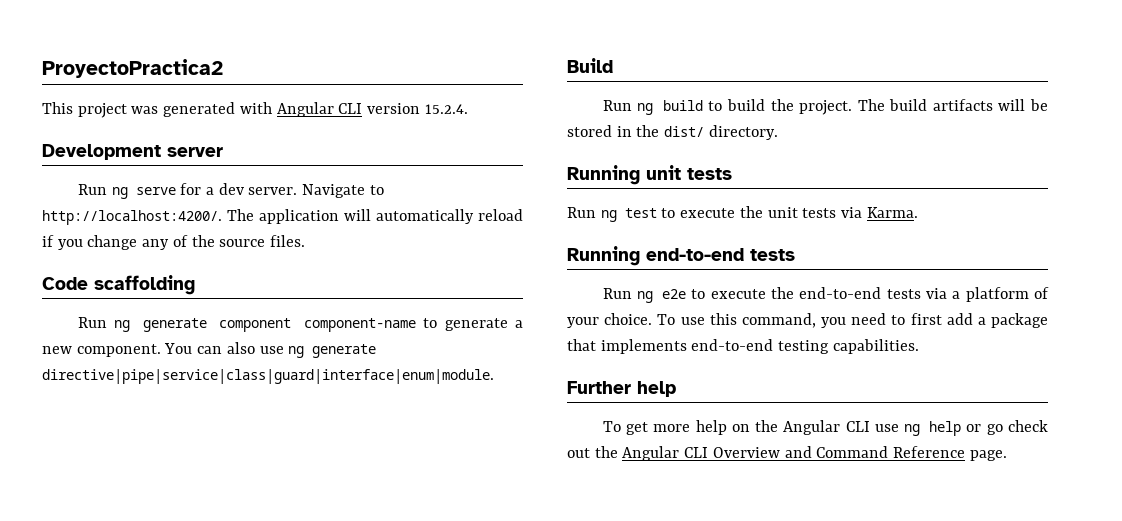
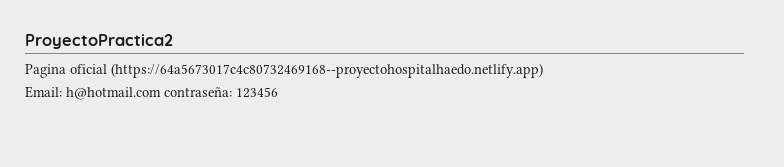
- This project was generated with Angular CLI version 15.2.4.
- Development server
- Run ng serve for a dev server. Navigate to http://localhost:4200/. The application will automatically reload if you change any of the source files.
- Code scaffolding
- Run ng generate component component-name to generate a new component. You can also use ng generate directive|pipe|service|class|guard|interface|enum|module.
- Build
- Run ng build to build the project. The build artifacts will be stored in the dist/ directory.
- Running unit tests
- Run ng test to execute the unit tests via Karma.
- Running end-to-end tests
- Run ng e2e to execute the end-to-end tests via a platform of your choice. To use this command, you need to first add a package that implements end-to-end testing capabilities.
- Further help
- To get more help on the Angular CLI use ng help or go check out the Angular CLI Overview and Command Reference page.
+ Pagina oficial (https://64a5673017c4c80732469168--proyectohospitalhaedo.netlify.app)
+ Email: h@hotmail.com contraseña: 123456

